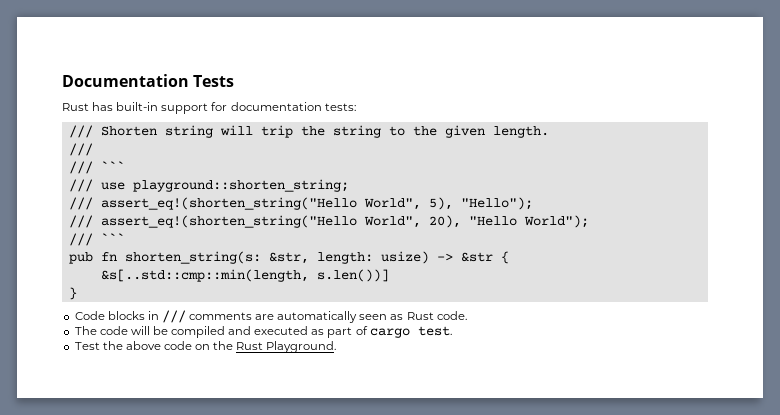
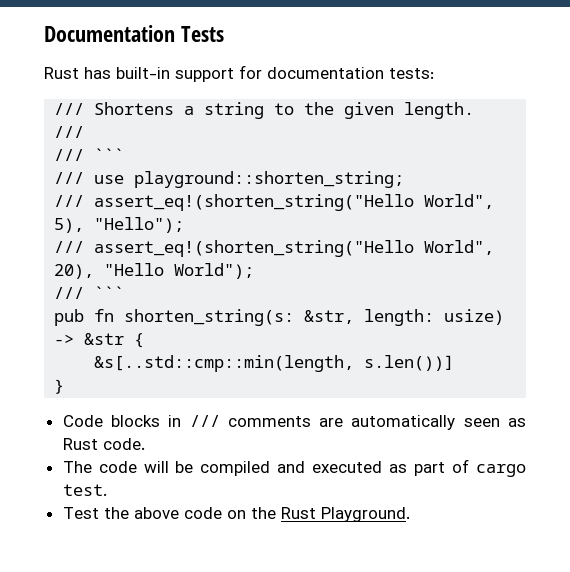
- /// Shorten string will trip the string to the given length.
+ /// Shortens a string to the given length.

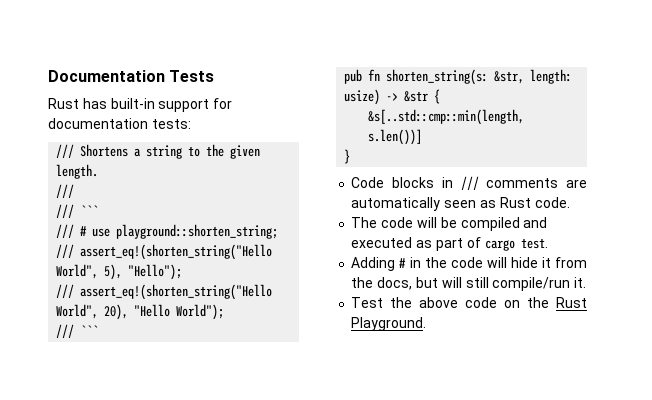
- /// use playground::shorten_string;
+ /// # use playground::shorten_string;
+ Adding # in the code will hide it from the docs, but will still compile/run it.

